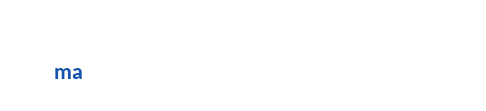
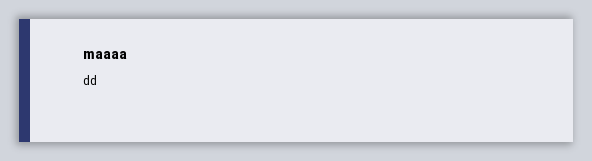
- ma
+ maaaa
+ dd

